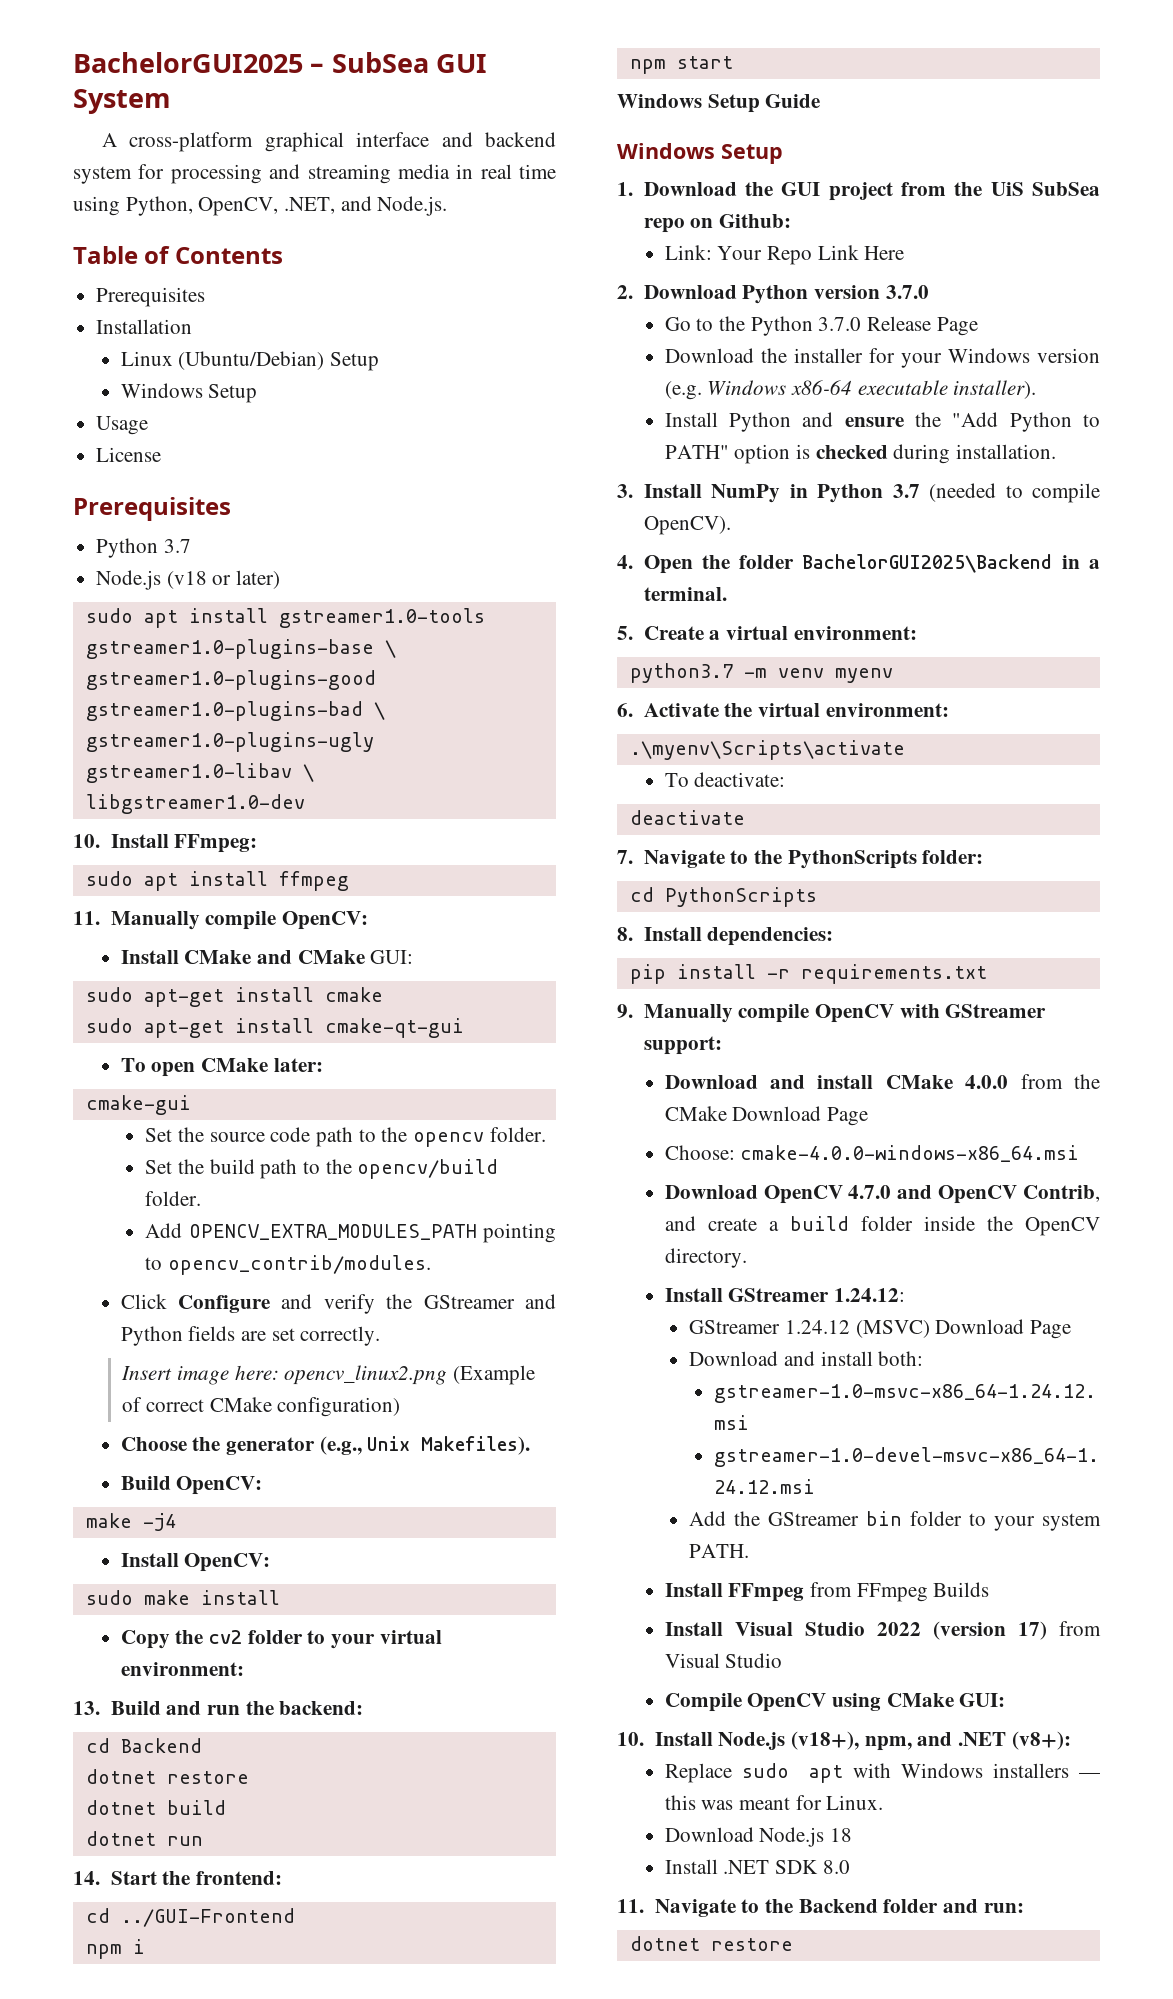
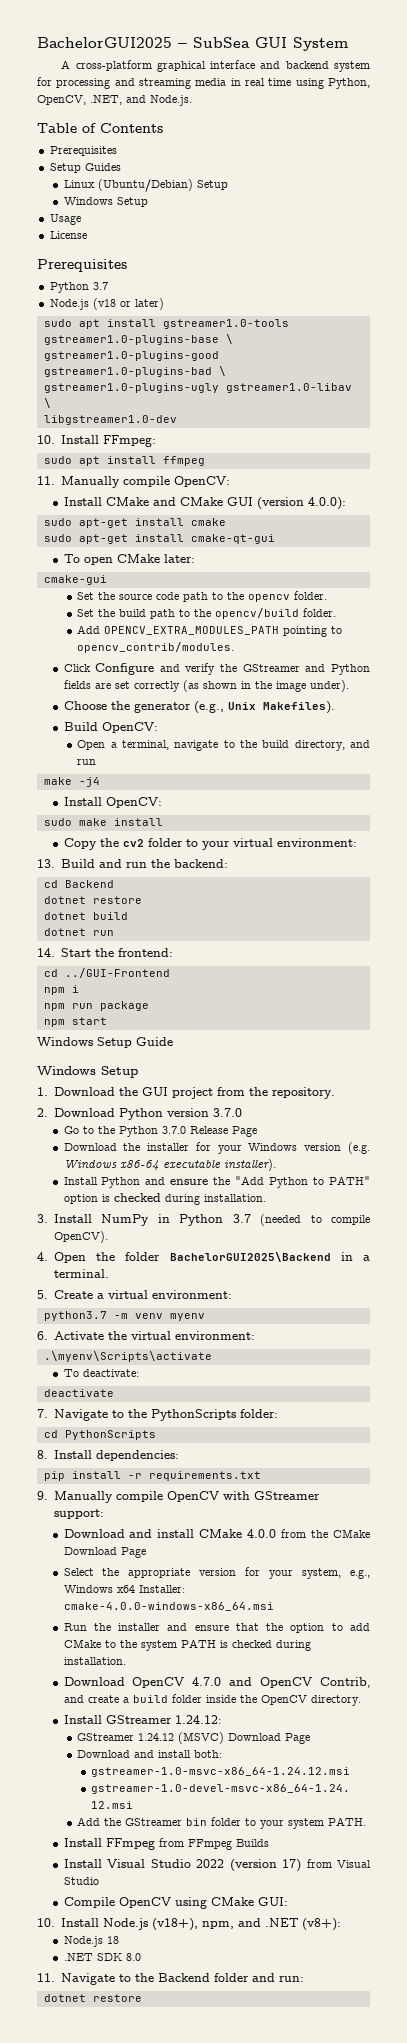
- Installation
+ Setup Guides
- Install CMake and CMake GUI:
+ Install CMake and CMake GUI (version 4.0.0):
- Click Configure and verify the GStreamer and Python fields are set correctly.
- Insert image here: opencv_linux2.png (Example of correct CMake configuration)
+ Click Configure and verify the GStreamer and Python fields are set correctly (as shown in the image under).
+ Open a terminal, navigate to the build directory, and run
+ npm run package
- 1. Download the GUI project from the UiS SubSea repo on Github:
- Link: Your Repo Link Here
+ 1. Download the GUI project from the repository.
- Choose: cmake-4.0.0-windows-x86_64.msi
+ Select the appropriate version for your system, e.g., Windows x64 Installer: cmake-4.0.0-windows-x86_64.msi
+ Run the installer and ensure that the option to add CMake to the system PATH is checked during installation.
- Replace sudo apt with Windows installers — this was meant for Linux.
- Download Node.js 18
+ Node.js 18
- Install .NET SDK 8.0
+ .NET SDK 8.0

